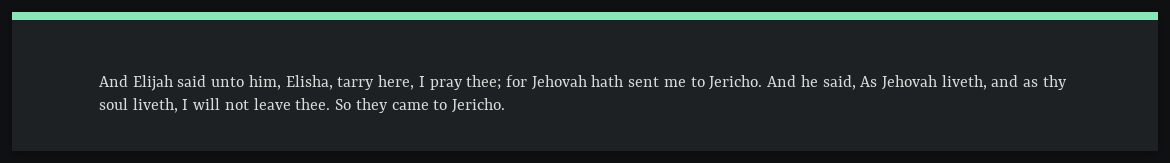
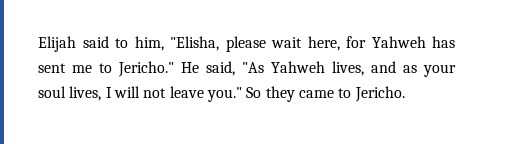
- And Elijah said unto him, Elisha, tarry here, I pray thee; for Jehovah hath sent me to Jericho. And he said, As Jehovah liveth, and as thy soul liveth, I will not leave thee.
+ Elijah said to him, "Elisha, please wait here, for Yahweh has sent me to Jericho." He said, "As Yahweh lives, and as your soul lives, I will not leave you."

